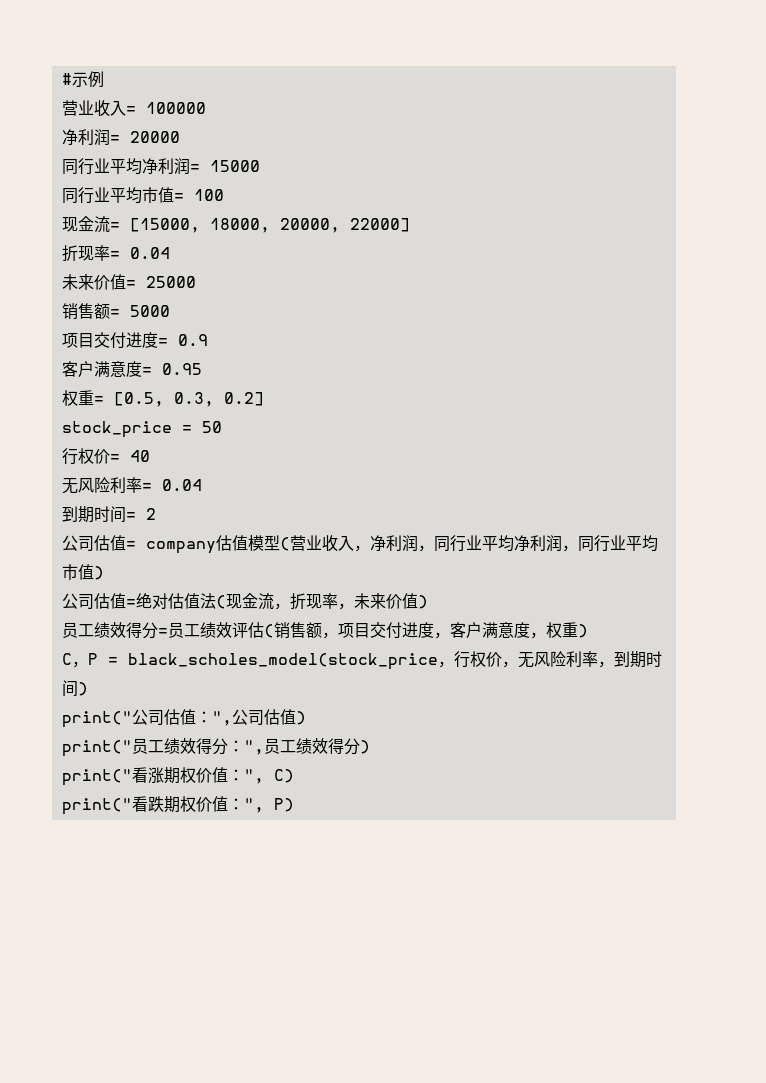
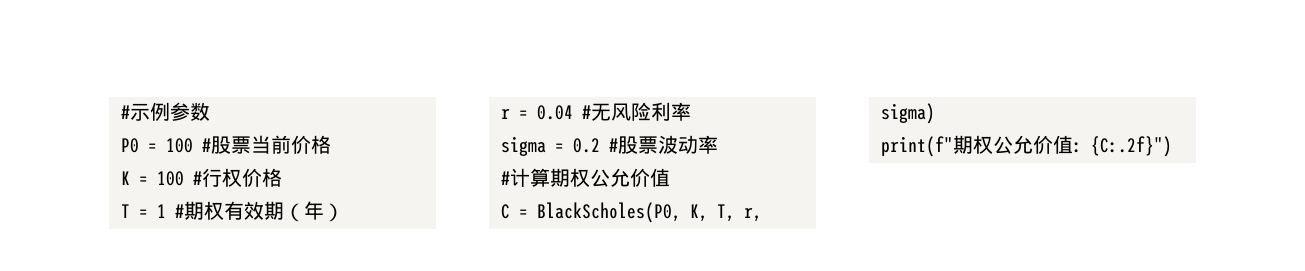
- #示例
- 营业收入= 100000
- 净利润= 20000
- 同行业平均净利润= 15000
- 同行业平均市值= 100
- 现金流= [15000, 18000, 20000, 22000]
- 折现率= 0.04
- 未来价值= 25000
- 销售额= 5000
- 项目交付进度= 0.9
- 客户满意度= 0.95
- 权重= [0.5, 0.3, 0.2]
- stock_price = 50
- 行权价= 40
- 无风险利率= 0.04
- 到期时间= 2
- 公司估值= company估值模型(营业收入，净利润，同行业平均净利润，同行业平均市值)
- 公司估值=绝对估值法(现金流，折现率，未来价值)
- 员工绩效得分=员工绩效评估(销售额，项目交付进度，客户满意度，权重)
- C，P = black_scholes_model(stock_price，行权价，无风险利率，到期时间)
- print("公司估值：",公司估值)
- print("员工绩效得分：",员工绩效得分)
- print("看涨期权价值：", C)
- print("看跌期权价值：", P)
+ #示例参数
+ P0 = 100 #股票当前价格
+ K = 100 #行权价格
+ T = 1 #期权有效期（年）
+ r = 0.04 #无风险利率
+ sigma = 0.2 #股票波动率
+ #计算期权公允价值
+ C = BlackScholes(P0, K, T, r, sigma)
+ print(f"期权公允价值: {C:.2f}")

